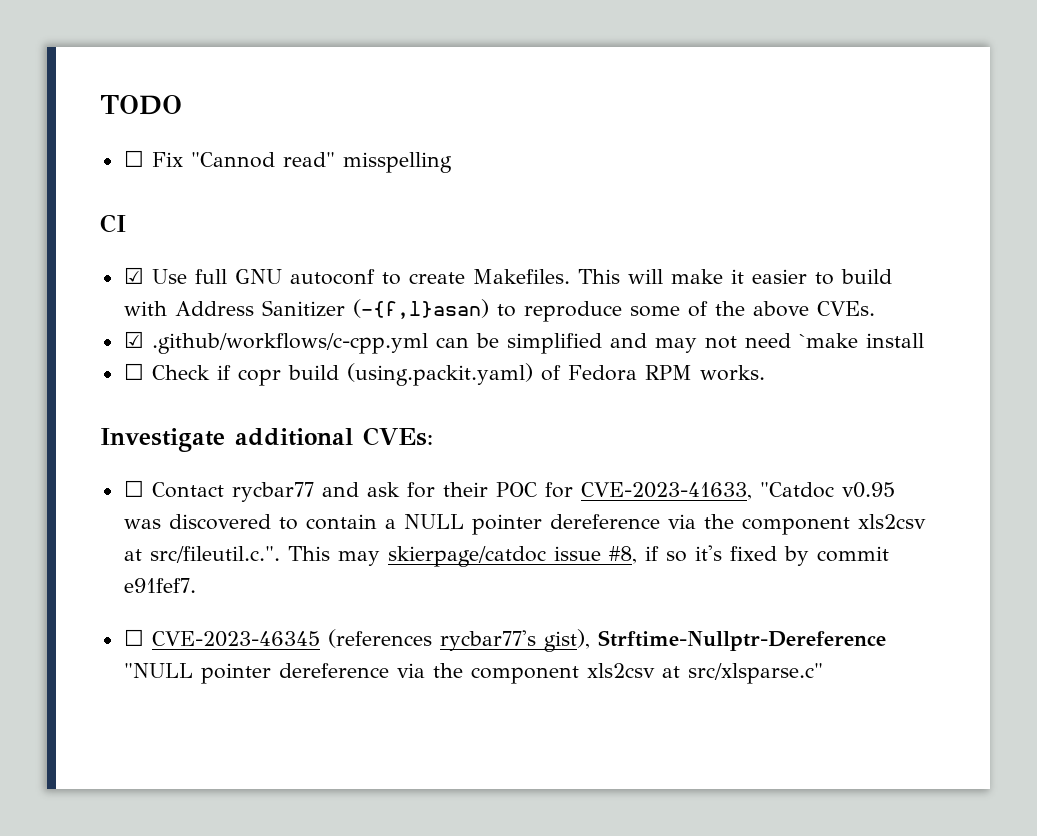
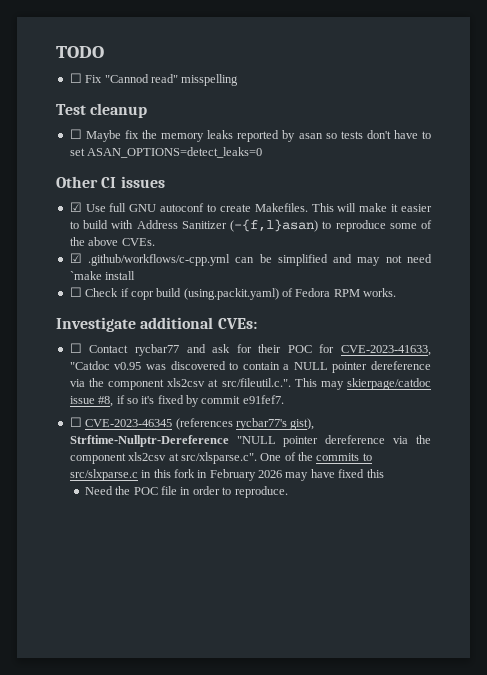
- CI
+ Test cleanup
+ ☐ Maybe fix the memory leaks reported by asan so tests don't have to set ASAN_OPTIONS=detect_leaks=0
+ Other CI issues
- ☐ CVE-2023-46345 (references rycbar77's gist), Strftime-Nullptr-Dereference "NULL pointer dereference via the component xls2csv at src/xlsparse.c"
+ ☐ CVE-2023-46345 (references rycbar77's gist), Strftime-Nullptr-Dereference "NULL pointer dereference via the component xls2csv at src/xlsparse.c". One of the commits to src/slxparse.c in this fork in February 2026 may have fixed this
+ Need the POC file in order to reproduce.

